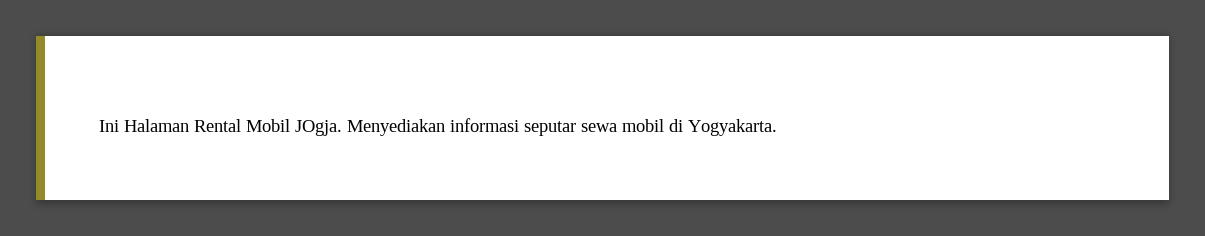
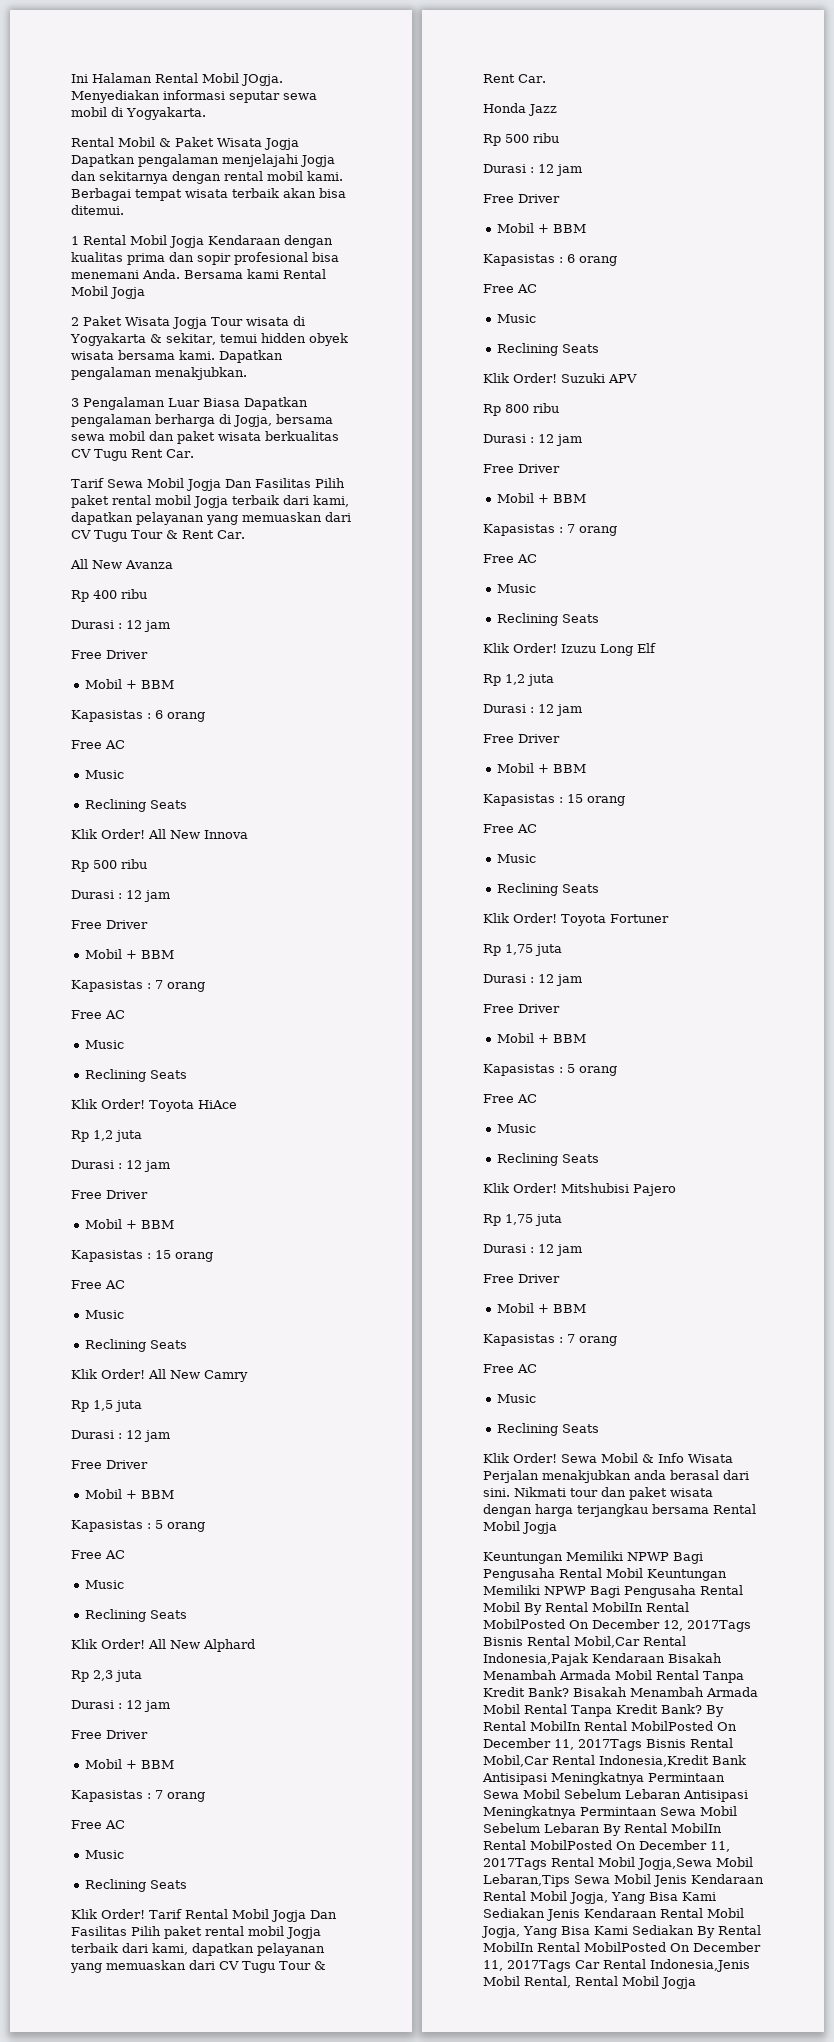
+ Rental Mobil & Paket Wisata Jogja Dapatkan pengalaman menjelajahi Jogja dan sekitarnya dengan rental mobil kami. Berbagai tempat wisata terbaik akan bisa ditemui.
+ 1 Rental Mobil Jogja Kendaraan dengan kualitas prima dan sopir profesional bisa menemani Anda. Bersama kami Rental Mobil Jogja
+ 2 Paket Wisata Jogja Tour wisata di Yogyakarta & sekitar, temui hidden obyek wisata bersama kami. Dapatkan pengalaman menakjubkan.
+ 3 Pengalaman Luar Biasa Dapatkan pengalaman berharga di Jogja, bersama sewa mobil dan paket wisata berkualitas CV Tugu Rent Car.
+ Tarif Sewa Mobil Jogja Dan Fasilitas Pilih paket rental mobil Jogja terbaik dari kami, dapatkan pelayanan yang memuaskan dari CV Tugu Tour & Rent Car.
+ All New Avanza
+ Rp 400 ribu
+ Durasi : 12 jam
+ Free Driver
+ Mobil + BBM
+ Kapasistas : 6 orang
+ Free AC
+ Music
+ Reclining Seats
+ Klik Order! All New Innova
+ Rp 500 ribu
+ Durasi : 12 jam
+ Free Driver
+ Mobil + BBM
+ Kapasistas : 7 orang
+ Free AC
+ Music
+ Reclining Seats
+ Klik Order! Toyota HiAce
+ Rp 1,2 juta
+ Durasi : 12 jam
+ Free Driver
+ Mobil + BBM
+ Kapasistas : 15 orang
+ Free AC
+ Music
+ Reclining Seats
+ Klik Order! All New Camry
+ Rp 1,5 juta
+ Durasi : 12 jam
+ Free Driver
+ Mobil + BBM
+ Kapasistas : 5 orang
+ Free AC
+ Music
+ Reclining Seats
+ Klik Order! All New Alphard
+ Rp 2,3 juta
+ Durasi : 12 jam
+ Free Driver
+ Mobil + BBM
+ Kapasistas : 7 orang
+ Free AC
+ Music
+ Reclining Seats
+ Klik Order! Tarif Rental Mobil Jogja Dan Fasilitas Pilih paket rental mobil Jogja terbaik dari kami, dapatkan pelayanan yang memuaskan dari CV Tugu Tour & Rent Car.
+ Honda Jazz
+ Rp 500 ribu
+ Durasi : 12 jam
+ Free Driver
+ Mobil + BBM
+ Kapasistas : 6 orang
+ Free AC
+ Music
+ Reclining Seats
+ Klik Order! Suzuki APV
+ Rp 800 ribu
+ Durasi : 12 jam
+ Free Driver
+ Mobil + BBM
+ Kapasistas : 7 orang
+ Free AC
+ Music
+ Reclining Seats
+ Klik Order! Izuzu Long Elf
+ Rp 1,2 juta
+ Durasi : 12 jam
+ Free Driver
+ Mobil + BBM
+ Kapasistas : 15 orang
+ Free AC
+ Music
+ Reclining Seats
+ Klik Order! Toyota Fortuner
+ Rp 1,75 juta
+ Durasi : 12 jam
+ Free Driver
+ Mobil + BBM
+ Kapasistas : 5 orang
+ Free AC
+ Music
+ Reclining Seats
+ Klik Order! Mitshubisi Pajero
+ Rp 1,75 juta
+ Durasi : 12 jam
+ Free Driver
+ Mobil + BBM
+ Kapasistas : 7 orang
+ Free AC
+ Music
+ Reclining Seats
+ Klik Order! Sewa Mobil & Info Wisata Perjalan menakjubkan anda berasal dari sini. Nikmati tour dan paket wisata dengan harga terjangkau bersama Rental Mobil Jogja
+ Keuntungan Memiliki NPWP Bagi Pengusaha Rental Mobil Keuntungan Memiliki NPWP Bagi Pengusaha Rental Mobil By Rental MobilIn Rental MobilPosted On December 12, 2017Tags Bisnis Rental Mobil,Car Rental Indonesia,Pajak Kendaraan Bisakah Menambah Armada Mobil Rental Tanpa Kredit Bank? Bisakah Menambah Armada Mobil Rental Tanpa Kredit Bank? By Rental MobilIn Rental MobilPosted On December 11, 2017Tags Bisnis Rental Mobil,Car Rental Indonesia,Kredit Bank Antisipasi Meningkatnya Permintaan Sewa Mobil Sebelum Lebaran Antisipasi Meningkatnya Permintaan Sewa Mobil Sebelum Lebaran By Rental MobilIn Rental MobilPosted On December 11, 2017Tags Rental Mobil Jogja,Sewa Mobil Lebaran,Tips Sewa Mobil Jenis Kendaraan Rental Mobil Jogja, Yang Bisa Kami Sediakan Jenis Kendaraan Rental Mobil Jogja, Yang Bisa Kami Sediakan By Rental MobilIn Rental MobilPosted On December 11, 2017Tags Car Rental Indonesia,Jenis Mobil Rental, Rental Mobil Jogja

